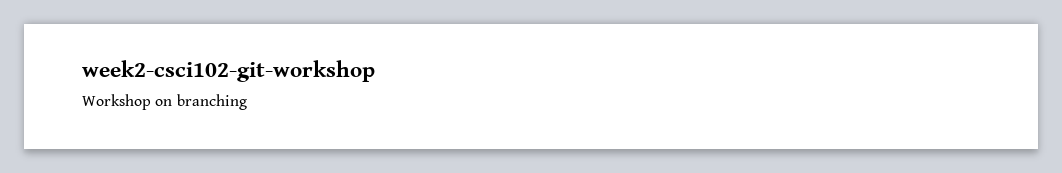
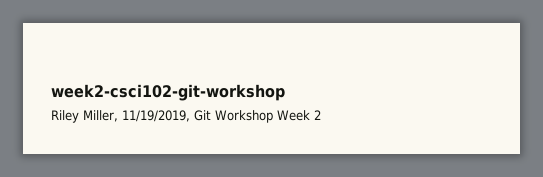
- Workshop on branching
+ Riley Miller, 11/19/2019, Git Workshop Week 2

